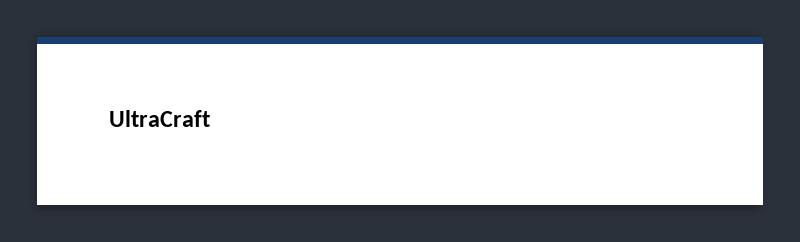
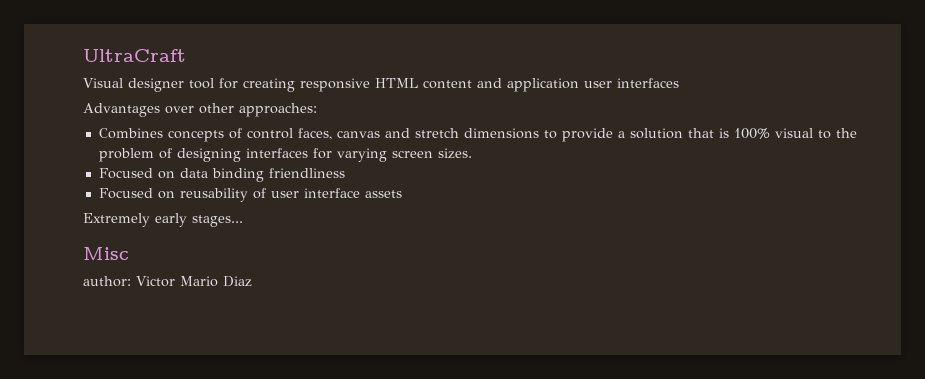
+ Visual designer tool for creating responsive HTML content and application user interfaces
+ Advantages over other approaches:
+ Combines concepts of control faces, canvas and stretch dimensions to provide a solution that is 100% visual to the problem of designing interfaces for varying screen sizes.
+ Focused on data binding friendliness
+ Focused on reusability of user interface assets
+ Extremely early stages...
+ Misc
+ author: Victor Mario Diaz

